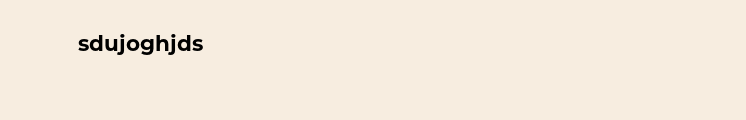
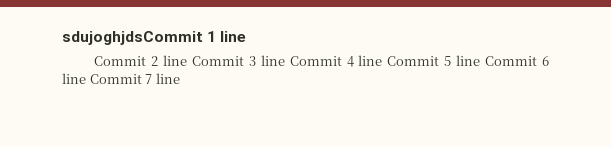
- sdujoghjds
+ sdujoghjdsCommit 1 line
+ Commit 2 line Commit 3 line Commit 4 line Commit 5 line Commit 6 line Commit 7 line

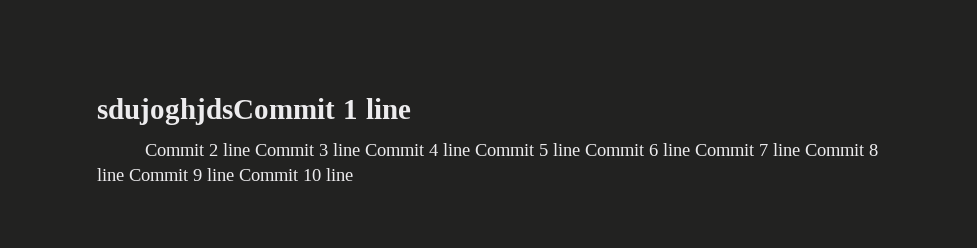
- Commit 2 line Commit 3 line Commit 4 line Commit 5 line Commit 6 line Commit 7 line
+ Commit 2 line Commit 3 line Commit 4 line Commit 5 line Commit 6 line Commit 7 line Commit 8 line Commit 9 line Commit 10 line

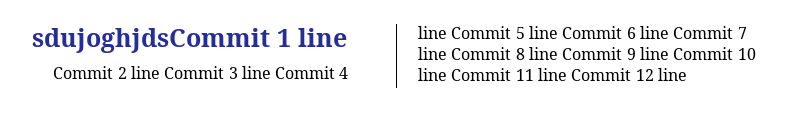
- Commit 2 line Commit 3 line Commit 4 line Commit 5 line Commit 6 line Commit 7 line Commit 8 line Commit 9 line Commit 10 line
+ Commit 2 line Commit 3 line Commit 4 line Commit 5 line Commit 6 line Commit 7 line Commit 8 line Commit 9 line Commit 10 line Commit 11 line Commit 12 line

